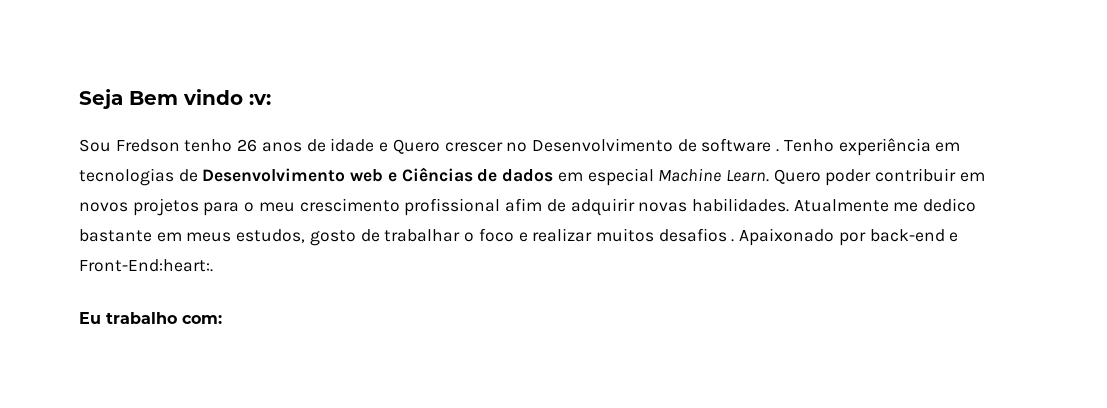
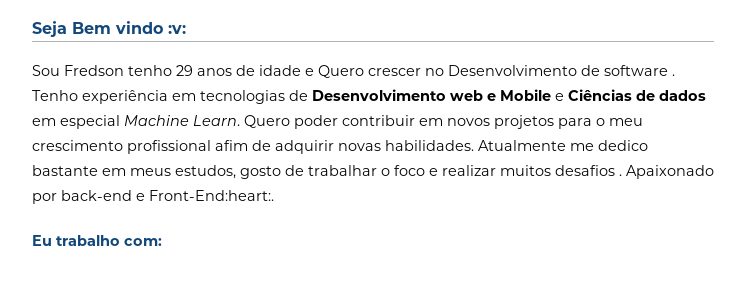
- Sou Fredson tenho 26 anos de idade e Quero crescer no Desenvolvimento de software .
+ Sou Fredson tenho 29 anos de idade e Quero crescer no Desenvolvimento de software .
- Tenho experiência em tecnologias de Desenvolvimento web e Ciências de dados em especial Machine Learn.
+ Tenho experiência em tecnologias de Desenvolvimento web e Mobile e Ciências de dados em especial Machine Learn.

